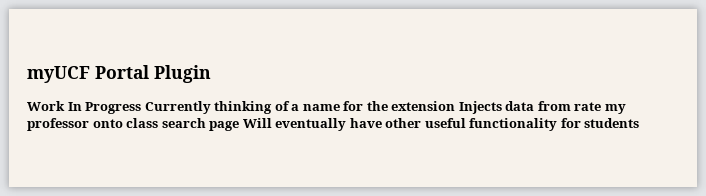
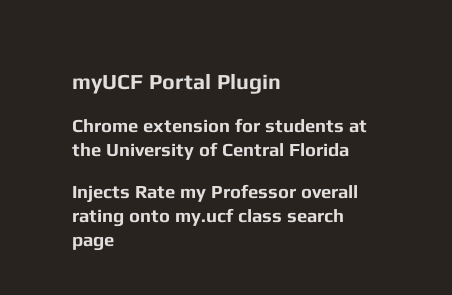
- Work In Progress Currently thinking of a name for the extension Injects data from rate my professor onto class search page Will eventually have other useful functionality for students
+ Chrome extension for students at the University of Central Florida
+ Injects Rate my Professor overall rating onto my.ucf class search page

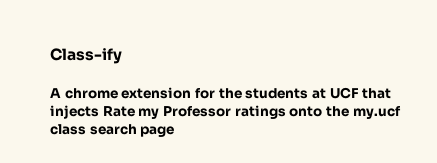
- myUCF Portal Plugin
- Chrome extension for students at the University of Central Florida
- Injects Rate my Professor overall rating onto my.ucf class search page
+ Class-ify
+ A chrome extension for the students at UCF that injects Rate my Professor ratings onto the my.ucf class search page

